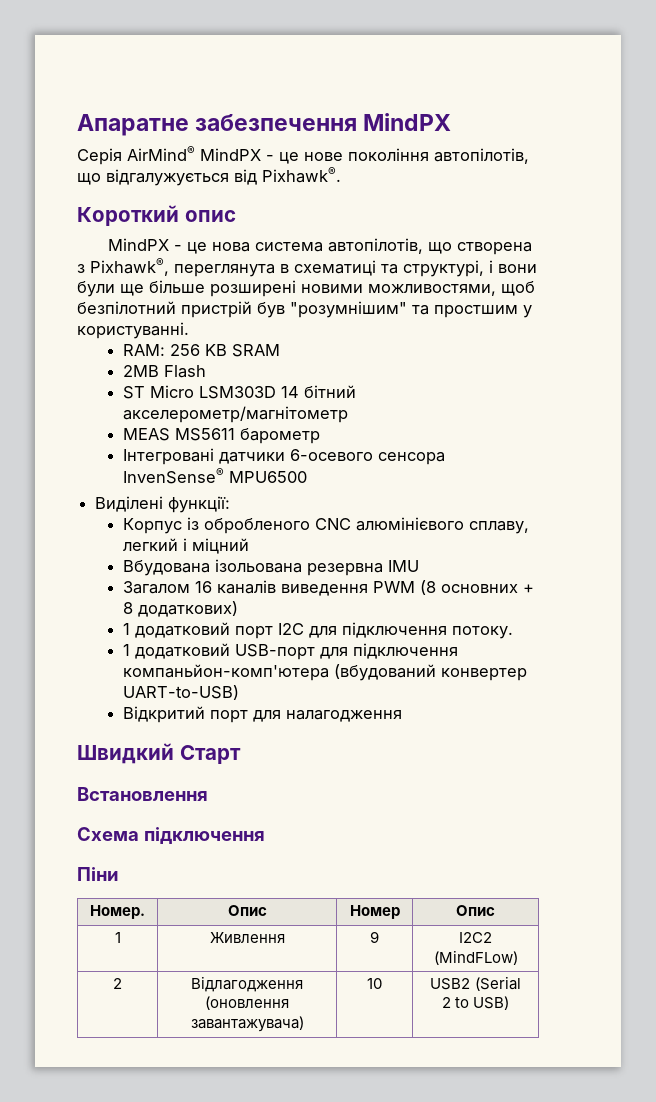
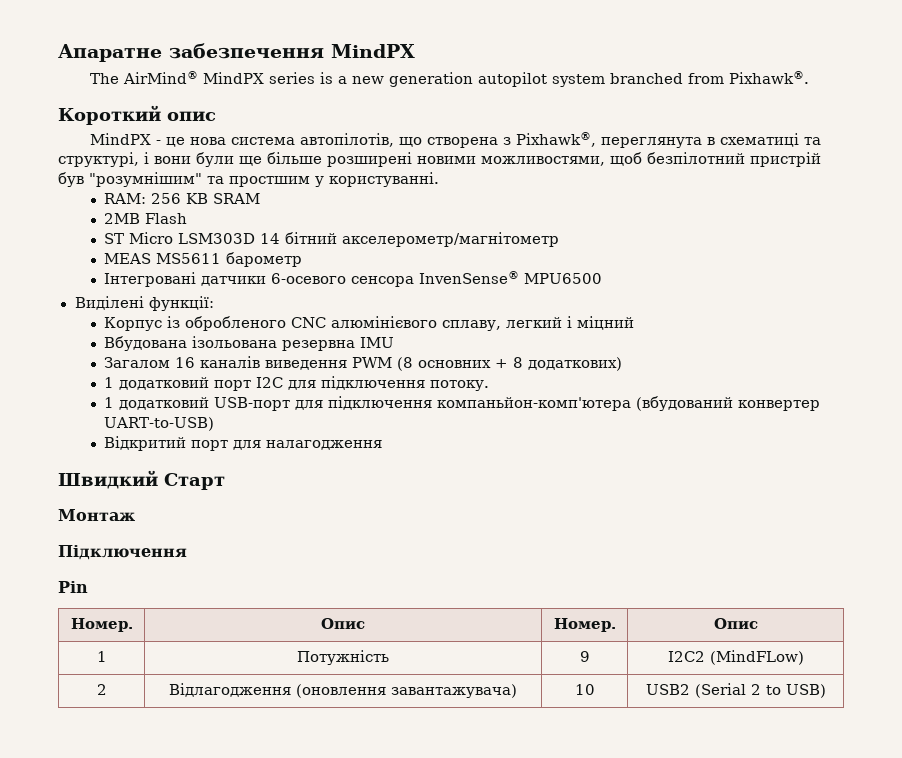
- Серія AirMind® MindPX - це нове покоління автопілотів, що відгалужується від Pixhawk®.
+ The AirMind® MindPX series is a new generation autopilot system branched from Pixhawk®.
- Встановлення
- Схема підключення
- Піни
+ Монтаж
+ Підключення
+ Pin
- Номер. | Опис | Номер | Опис
+ Номер. | Опис | Номер. | Опис
- 1 | Живлення | 9 | I2C2 (MindFLow)
+ 1 | Потужність | 9 | I2C2 (MindFLow)

